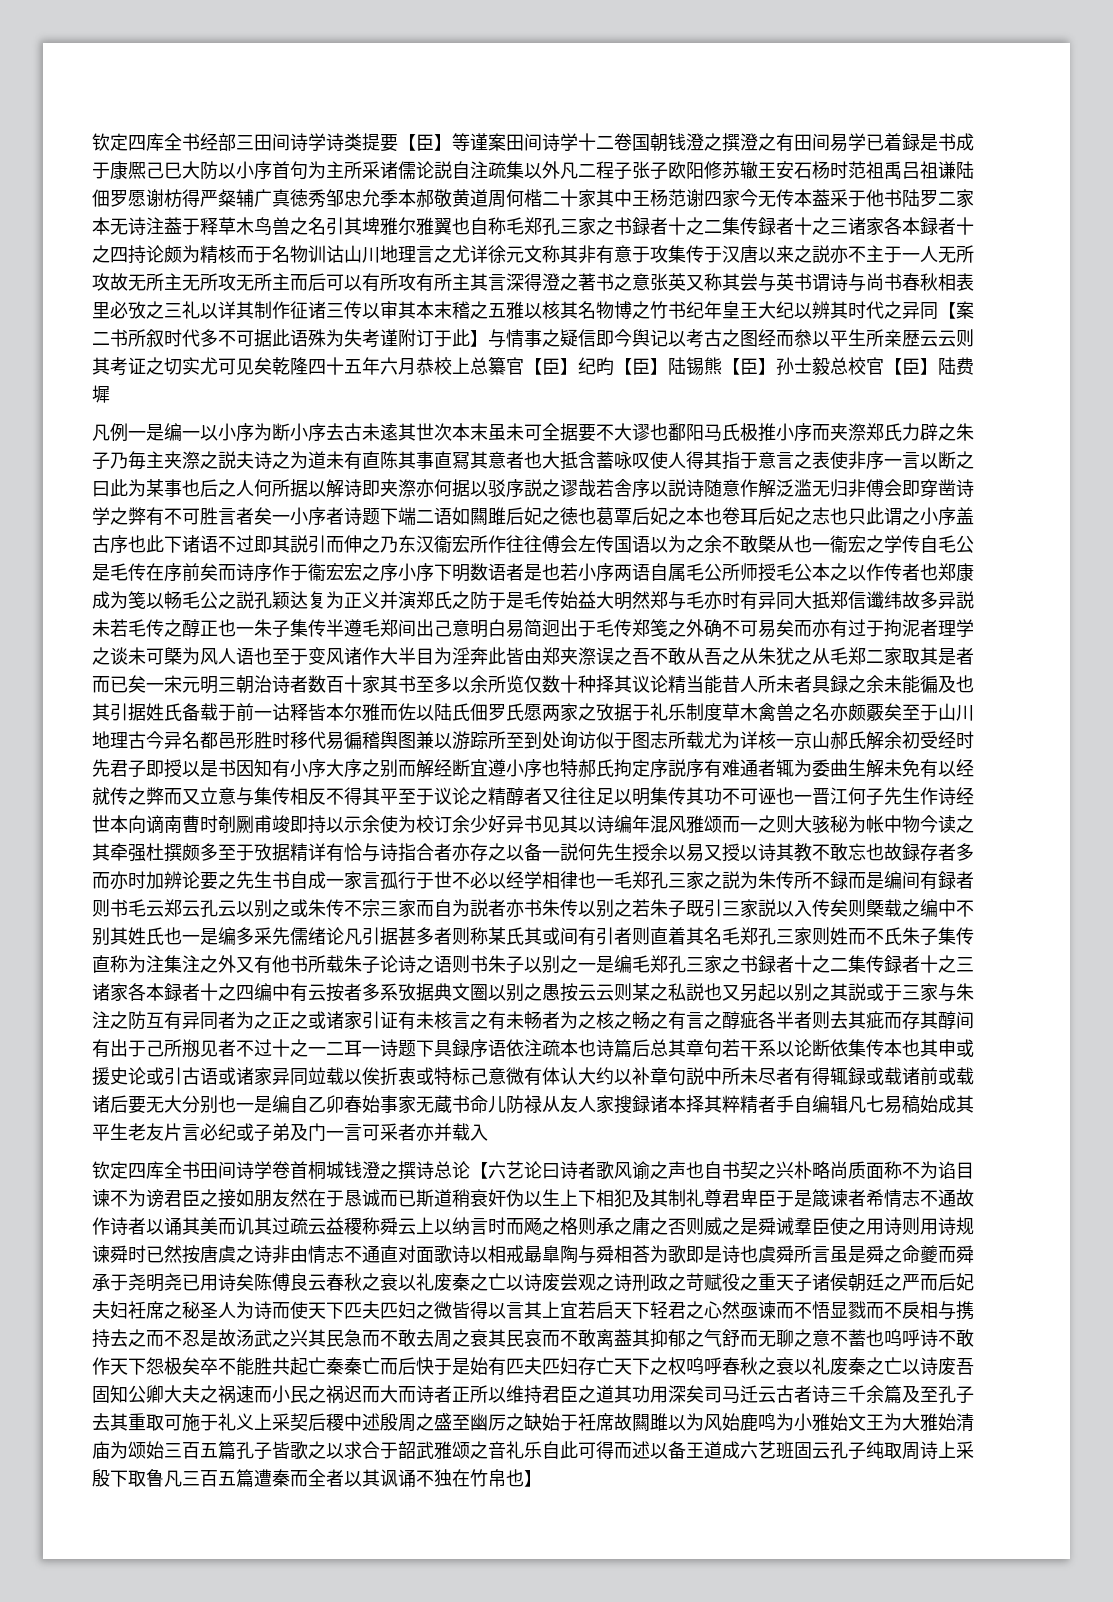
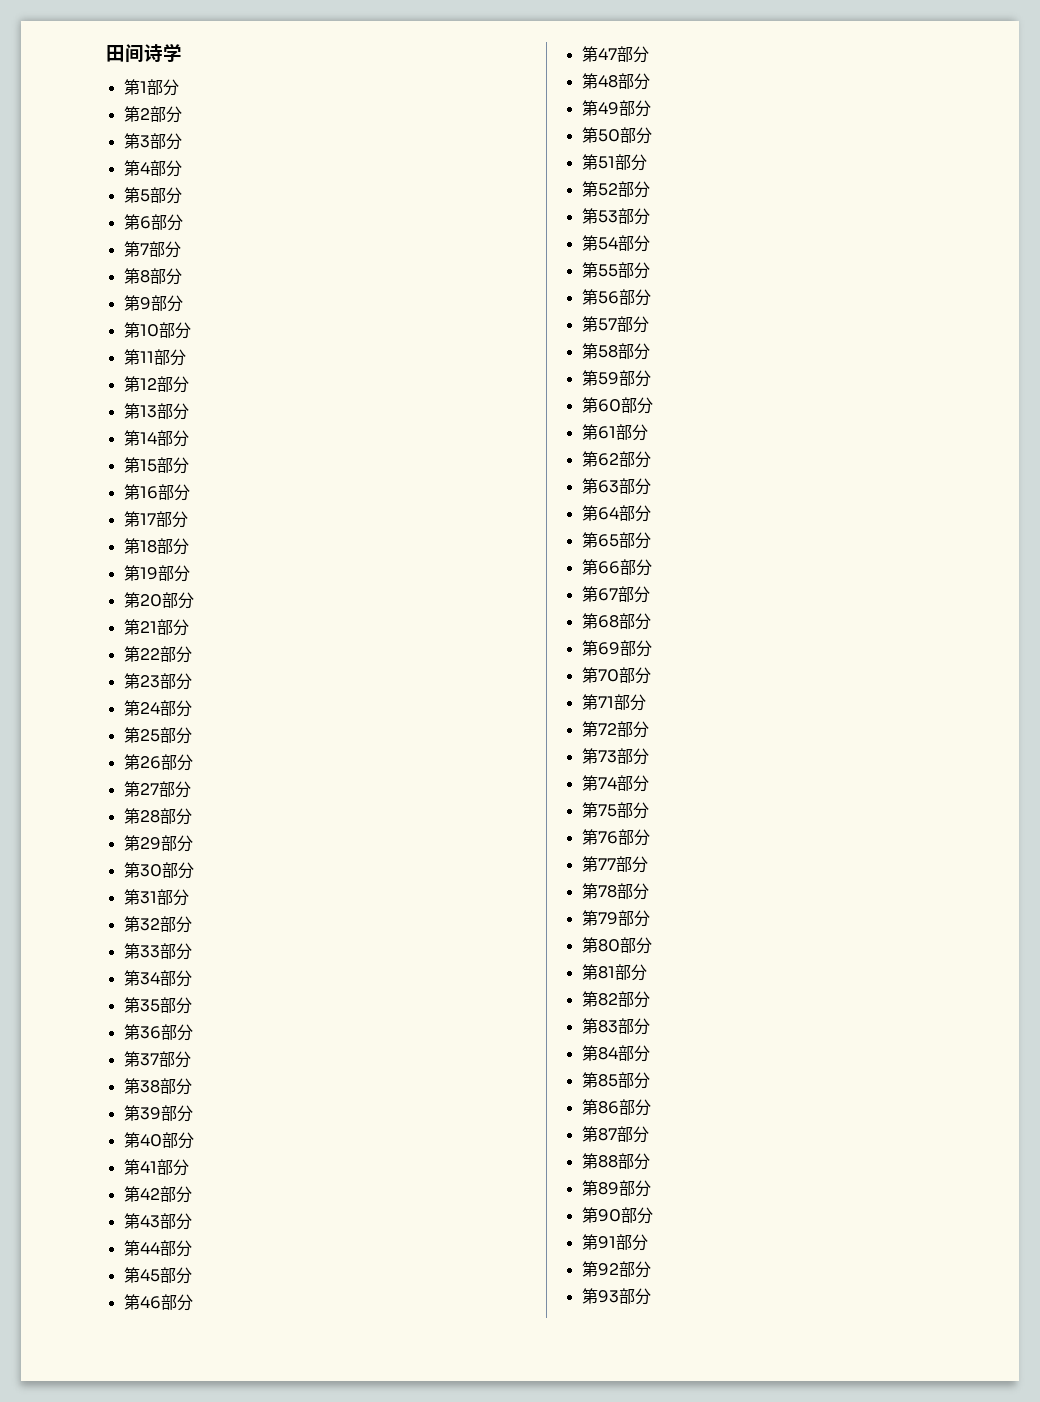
- 钦定四库全书经部三田间诗学诗类提要【臣】等谨案田间诗学十二卷国朝钱澄之撰澄之有田间易学已着録是书成于康熈己巳大防以小序首句为主所采诸儒论説自注疏集以外凡二程子张子欧阳修苏辙王安石杨时范祖禹吕祖谦陆佃罗愿谢枋得严粲辅广真徳秀邹忠允季本郝敬黄道周何楷二十家其中王杨范谢四家今无传本葢采于他书陆罗二家本无诗注葢于释草木鸟兽之名引其埤雅尔雅翼也自称毛郑孔三家之书録者十之二集传録者十之三诸家各本録者十之四持论颇为精核而于名物训诂山川地理言之尤详徐元文称其非有意于攻集传于汉唐以来之説亦不主于一人无所攻故无所主无所攻无所主而后可以有所攻有所主其言深得澄之著书之意张英又称其尝与英书谓诗与尚书春秋相表里必攷之三礼以详其制作征诸三传以审其本末稽之五雅以核其名物博之竹书纪年皇王大纪以辨其时代之异同【案二书所叙时代多不可据此语殊为失考谨附订于此】与情事之疑信即今舆记以考古之图经而叅以平生所亲歴云云则其考证之切实尤可见矣乾隆四十五年六月恭校上总纂官【臣】纪昀【臣】陆锡熊【臣】孙士毅总校官【臣】陆费墀
- 凡例一是编一以小序为断小序去古未逺其世次本末虽未可全据要不大谬也鄱阳马氏极推小序而夹漈郑氏力辟之朱子乃毎主夹漈之説夫诗之为道未有直陈其事直冩其意者也大抵含蓄咏叹使人得其指于意言之表使非序一言以断之曰此为某事也后之人何所据以解诗即夹漈亦何据以驳序説之谬哉若舎序以説诗随意作解泛滥无归非傅会即穿凿诗学之弊有不可胜言者矣一小序者诗题下端二语如闗雎后妃之徳也葛覃后妃之本也卷耳后妃之志也只此谓之小序盖古序也此下诸语不过即其説引而伸之乃东汉衞宏所作往往傅会左传国语以为之余不敢槩从也一衞宏之学传自毛公是毛传在序前矣而诗序作于衞宏宏之序小序下明数语者是也若小序两语自属毛公所师授毛公本之以作传者也郑康成为笺以畅毛公之説孔颖达复为正义并演郑氏之防于是毛传始益大明然郑与毛亦时有异同大抵郑信谶纬故多异説未若毛传之醇正也一朱子集传半遵毛郑间出己意明白易简迥出于毛传郑笺之外确不可易矣而亦有过于拘泥者理学之谈未可槩为风人语也至于变风诸作大半目为淫奔此皆由郑夹漈误之吾不敢从吾之从朱犹之从毛郑二家取其是者而已矣一宋元明三朝治诗者数百十家其书至多以余所览仅数十种择其议论精当能昔人所未者具録之余未能徧及也其引据姓氏备载于前一诂释皆本尔雅而佐以陆氏佃罗氏愿两家之攷据于礼乐制度草木禽兽之名亦颇覈矣至于山川地理古今异名都邑形胜时移代易徧稽舆图兼以游踪所至到处询访似于图志所载尤为详核一京山郝氏解余初受经时先君子即授以是书因知有小序大序之别而解经断宜遵小序也特郝氏拘定序説序有难通者辄为委曲生解未免有以经就传之弊而又立意与集传相反不得其平至于议论之精醇者又往往足以明集传其功不可诬也一晋江何子先生作诗经世本向谪南曹时剞劂甫竣即持以示余使为校订余少好异书见其以诗编年混风雅颂而一之则大骇秘为帐中物今读之其牵强杜撰颇多至于攷据精详有恰与诗指合者亦存之以备一説何先生授余以易又授以诗其教不敢忘也故録存者多而亦时加辨论要之先生书自成一家言孤行于世不必以经学相律也一毛郑孔三家之説为朱传所不録而是编间有録者则书毛云郑云孔云以别之或朱传不宗三家而自为説者亦书朱传以别之若朱子既引三家説以入传矣则槩载之编中不别其姓氏也一是编多采先儒绪论凡引据甚多者则称某氏其或间有引者则直着其名毛郑孔三家则姓而不氏朱子集传直称为注集注之外又有他书所载朱子论诗之语则书朱子以别之一是编毛郑孔三家之书録者十之二集传録者十之三诸家各本録者十之四编中有云按者多系攷据典文圈以别之愚按云云则某之私説也又另起以别之其説或于三家与朱注之防互有异同者为之正之或诸家引证有未核言之有未畅者为之核之畅之有言之醇疵各半者则去其疵而存其醇间有出于己所剏见者不过十之一二耳一诗题下具録序语依注疏本也诗篇后总其章句若干系以论断依集传本也其申或援史论或引古语或诸家异同竝载以俟折衷或特标己意微有体认大约以补章句説中所未尽者有得辄録或载诸前或载诸后要无大分别也一是编自乙卯春始事家无蔵书命儿防禄从友人家搜録诸本择其粹精者手自编辑凡七易稿始成其平生老友片言必纪或子弟及门一言可采者亦并载入
- 钦定四库全书田间诗学卷首桐城钱澄之撰诗总论【六艺论曰诗者歌风谕之声也自书契之兴朴略尚质面称不为谄目谏不为谤君臣之接如朋友然在于恳诚而已斯道稍衰奸伪以生上下相犯及其制礼尊君卑臣于是箴谏者希情志不通故作诗者以诵其美而讥其过疏云益稷称舜云上以纳言时而飏之格则承之庸之否则威之是舜诫羣臣使之用诗则用诗规谏舜时已然按唐虞之诗非由情志不通直对面歌诗以相戒朂臯陶与舜相荅为歌即是诗也虞舜所言虽是舜之命夔而舜承于尧明尧已用诗矣陈傅良云春秋之衰以礼废秦之亡以诗废尝观之诗刑政之苛赋役之重天子诸侯朝廷之严而后妃夫妇衽席之秘圣人为诗而使天下匹夫匹妇之微皆得以言其上宜若启天下轻君之心然亟谏而不悟显戮而不戾相与携持去之而不忍是故汤武之兴其民急而不敢去周之衰其民哀而不敢离葢其抑郁之气舒而无聊之意不蓄也呜呼诗不敢作天下怨极矣卒不能胜共起亡秦秦亡而后快于是始有匹夫匹妇存亡天下之权呜呼春秋之衰以礼废秦之亡以诗废吾固知公卿大夫之祸速而小民之祸迟而大而诗者正所以维持君臣之道其功用深矣司马迁云古者诗三千余篇及至孔子去其重取可施于礼义上采契后稷中述殷周之盛至幽厉之缺始于衽席故闗雎以为风始鹿鸣为小雅始文王为大雅始清庙为颂始三百五篇孔子皆歌之以求合于韶武雅颂之音礼乐自此可得而述以备王道成六艺班固云孔子纯取周诗上采殷下取鲁凡三百五篇遭秦而全者以其讽诵不独在竹帛也】
+ 田间诗学
+ 第1部分
+ 第2部分
+ 第3部分
+ 第4部分
+ 第5部分
+ 第6部分
+ 第7部分
+ 第8部分
+ 第9部分
+ 第10部分
+ 第11部分
+ 第12部分
+ 第13部分
+ 第14部分
+ 第15部分
+ 第16部分
+ 第17部分
+ 第18部分
+ 第19部分
+ 第20部分
+ 第21部分
+ 第22部分
+ 第23部分
+ 第24部分
+ 第25部分
+ 第26部分
+ 第27部分
+ 第28部分
+ 第29部分
+ 第30部分
+ 第31部分
+ 第32部分
+ 第33部分
+ 第34部分
+ 第35部分
+ 第36部分
+ 第37部分
+ 第38部分
+ 第39部分
+ 第40部分
+ 第41部分
+ 第42部分
+ 第43部分
+ 第44部分
+ 第45部分
+ 第46部分
+ 第47部分
+ 第48部分
+ 第49部分
+ 第50部分
+ 第51部分
+ 第52部分
+ 第53部分
+ 第54部分
+ 第55部分
+ 第56部分
+ 第57部分
+ 第58部分
+ 第59部分
+ 第60部分
+ 第61部分
+ 第62部分
+ 第63部分
+ 第64部分
+ 第65部分
+ 第66部分
+ 第67部分
+ 第68部分
+ 第69部分
+ 第70部分
+ 第71部分
+ 第72部分
+ 第73部分
+ 第74部分
+ 第75部分
+ 第76部分
+ 第77部分
+ 第78部分
+ 第79部分
+ 第80部分
+ 第81部分
+ 第82部分
+ 第83部分
+ 第84部分
+ 第85部分
+ 第86部分
+ 第87部分
+ 第88部分
+ 第89部分
+ 第90部分
+ 第91部分
+ 第92部分
+ 第93部分

